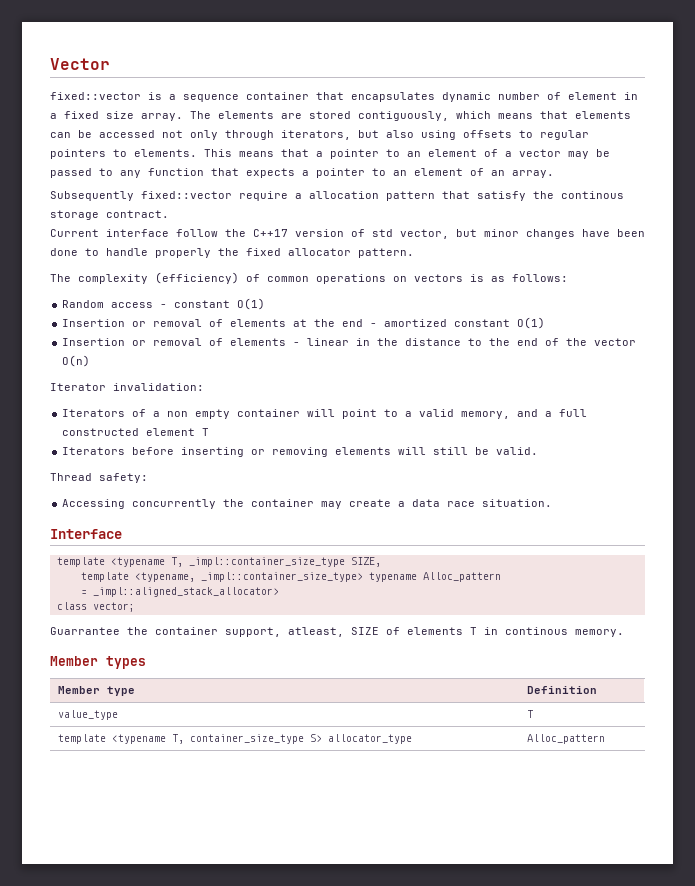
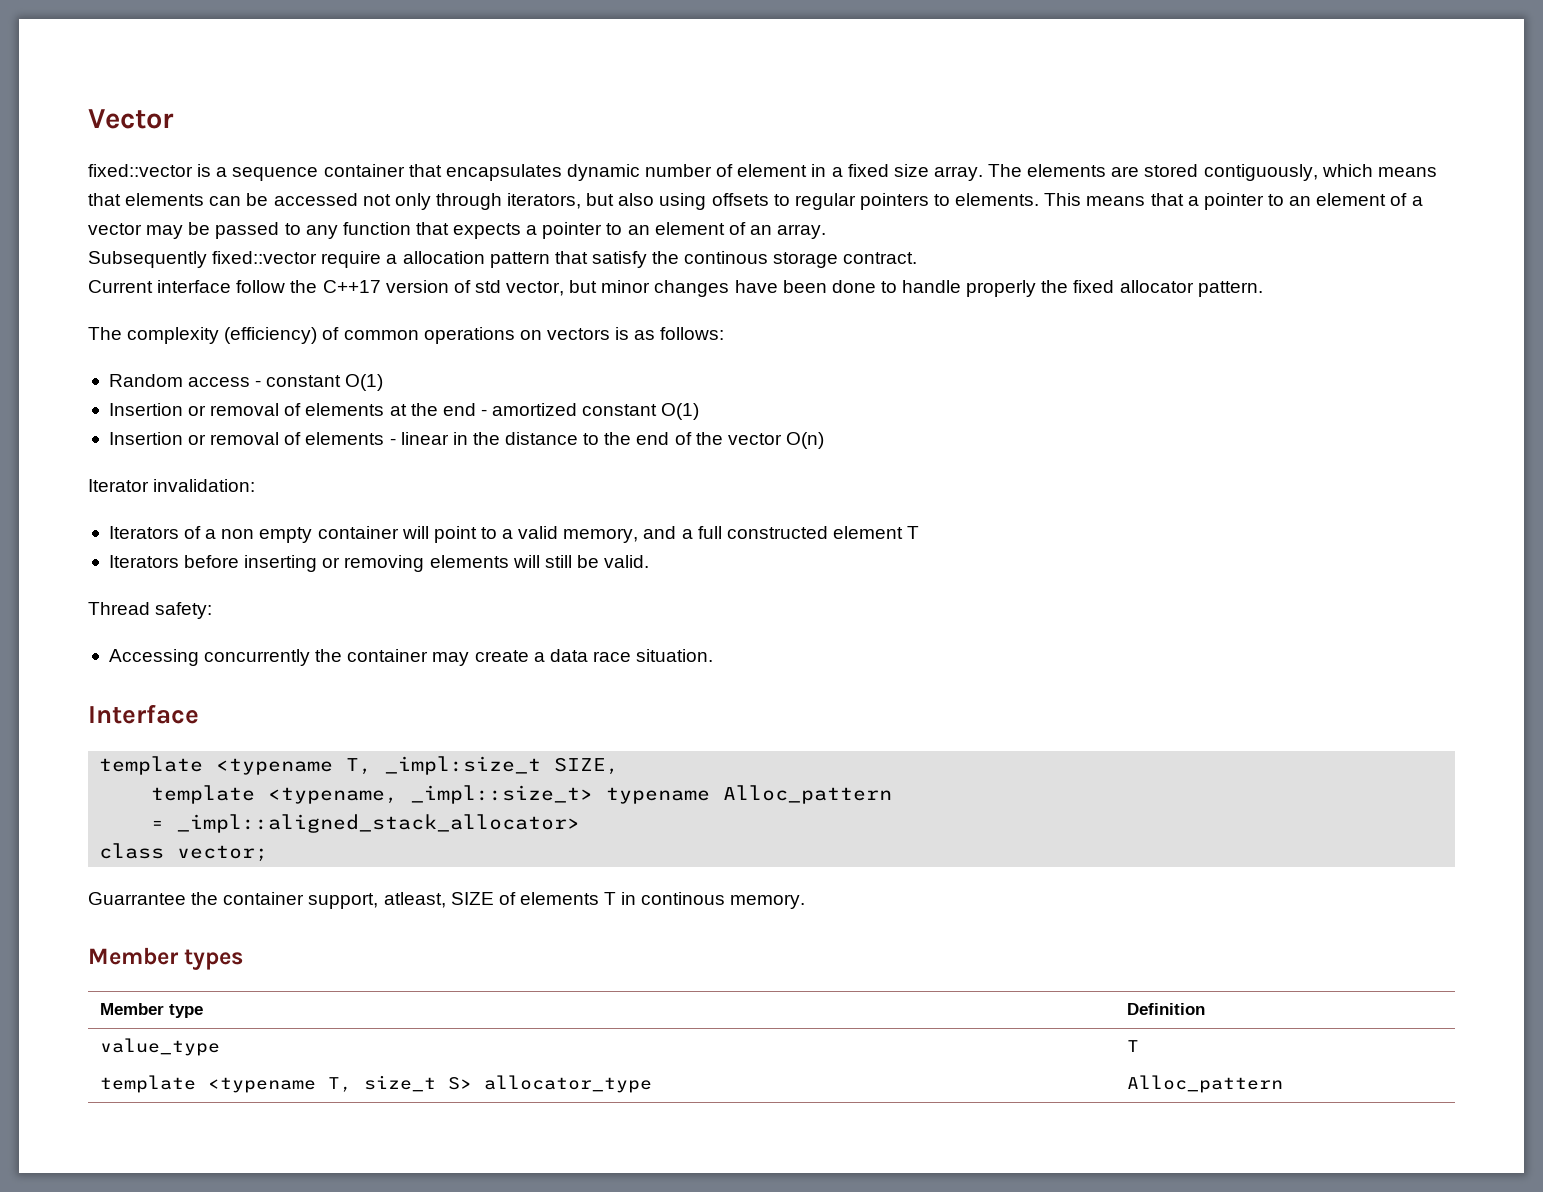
- template <typename T, _impl::container_size_type SIZE,
+ template <typename T, _impl:size_t SIZE,
- template <typename, _impl::container_size_type> typename Alloc_pattern
+ template <typename, _impl::size_t> typename Alloc_pattern
- template <typename T, container_size_type S> allocator_type | Alloc_pattern
+ template <typename T, size_t S> allocator_type | Alloc_pattern

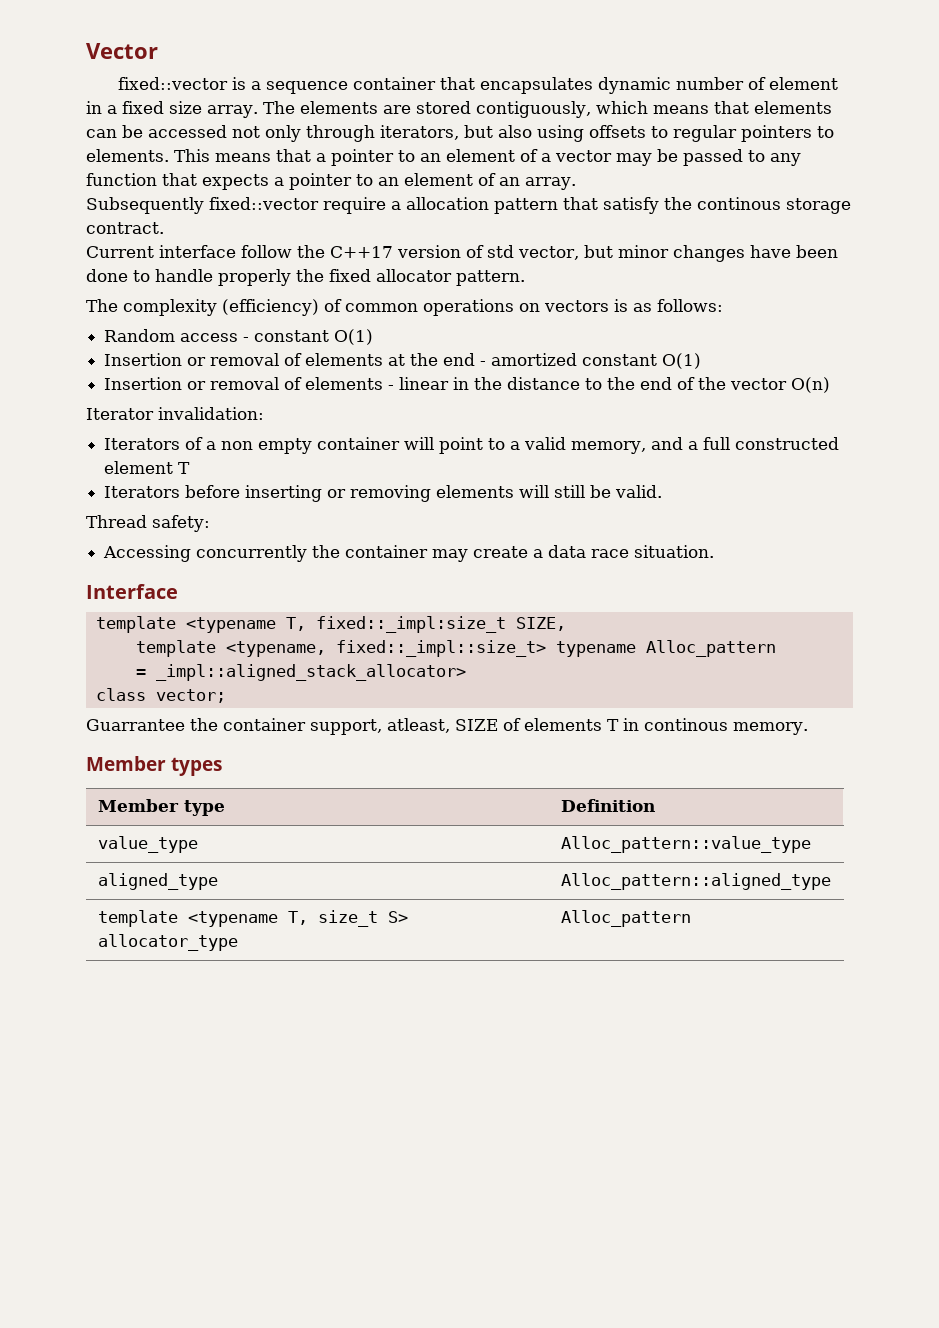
- template <typename T, _impl:size_t SIZE,
+ template <typename T, fixed::_impl:size_t SIZE,
- template <typename, _impl::size_t> typename Alloc_pattern
+ template <typename, fixed::_impl::size_t> typename Alloc_pattern
- value_type | T
+ value_type | Alloc_pattern::value_type
+ aligned_type | Alloc_pattern::aligned_type

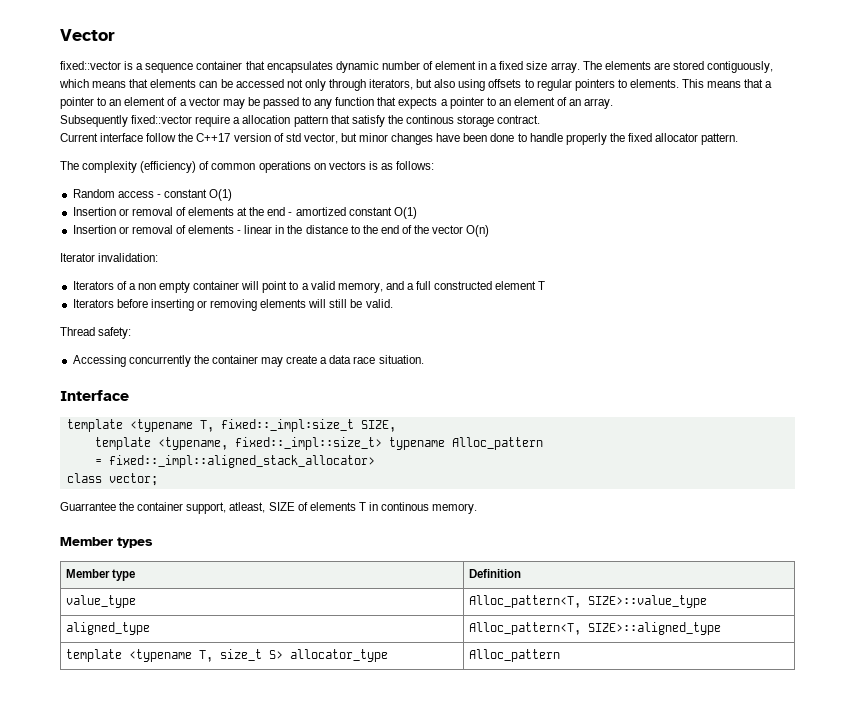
- = _impl::aligned_stack_allocator>
+ = fixed::_impl::aligned_stack_allocator>
- value_type | Alloc_pattern::value_type
+ value_type | Alloc_pattern<T, SIZE>::value_type
- aligned_type | Alloc_pattern::aligned_type
+ aligned_type | Alloc_pattern<T, SIZE>::aligned_type

